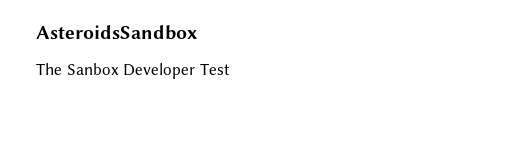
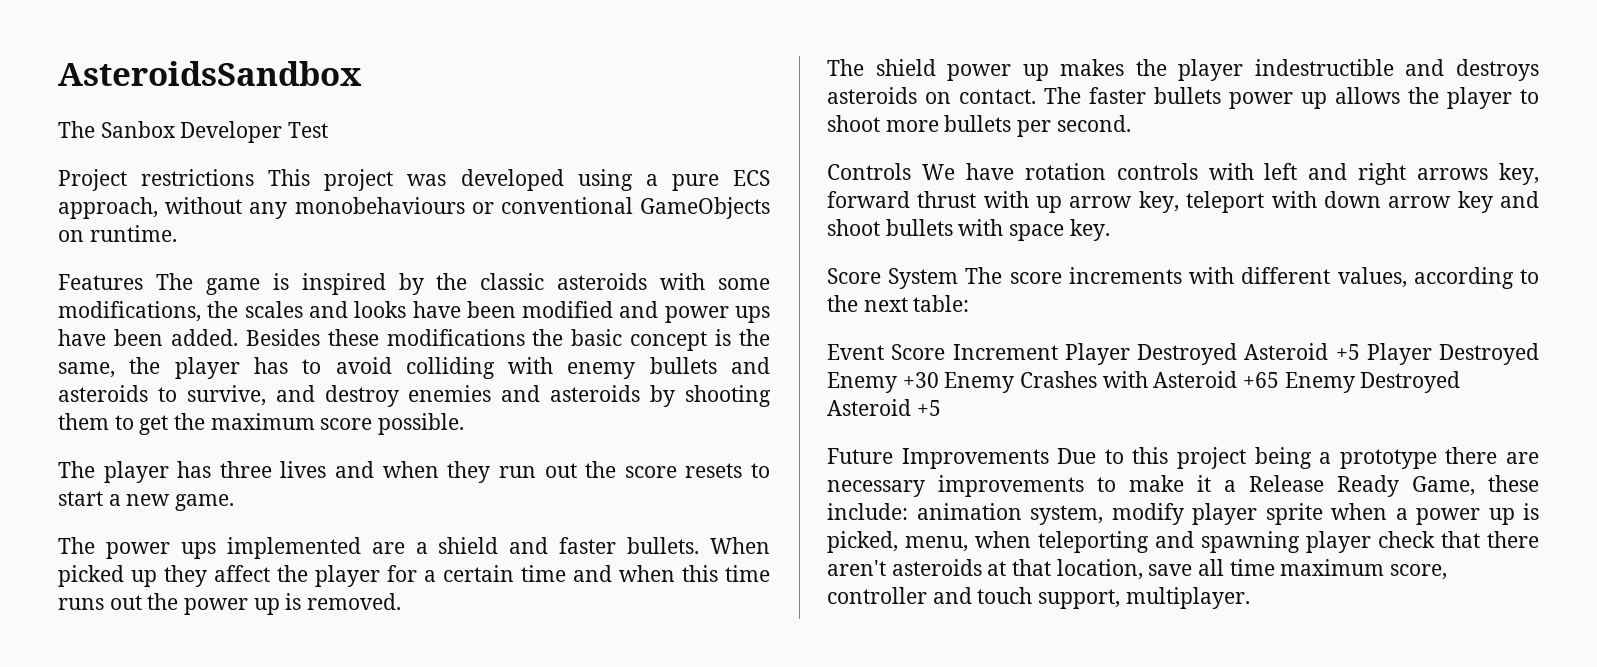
+ Project restrictions This project was developed using a pure ECS approach, without any monobehaviours or conventional GameObjects on runtime.
+ Features The game is inspired by the classic asteroids with some modifications, the scales and looks have been modified and power ups have been added. Besides these modifications the basic concept is the same, the player has to avoid colliding with enemy bullets and asteroids to survive, and destroy enemies and asteroids by shooting them to get the maximum score possible.
+ The player has three lives and when they run out the score resets to start a new game.
+ The power ups implemented are a shield and faster bullets. When picked up they affect the player for a certain time and when this time runs out the power up is removed.
+ The shield power up makes the player indestructible and destroys asteroids on contact. The faster bullets power up allows the player to shoot more bullets per second.
+ Controls We have rotation controls with left and right arrows key, forward thrust with up arrow key, teleport with down arrow key and shoot bullets with space key.
+ Score System The score increments with different values, according to the next table:
+ Event Score Increment Player Destroyed Asteroid +5 Player Destroyed Enemy +30 Enemy Crashes with Asteroid +65 Enemy Destroyed Asteroid +5
+ Future Improvements Due to this project being a prototype there are necessary improvements to make it a Release Ready Game, these include: animation system, modify player sprite when a power up is picked, menu, when teleporting and spawning player check that there aren't asteroids at that location, save all time maximum score, controller and touch support, multiplayer.

